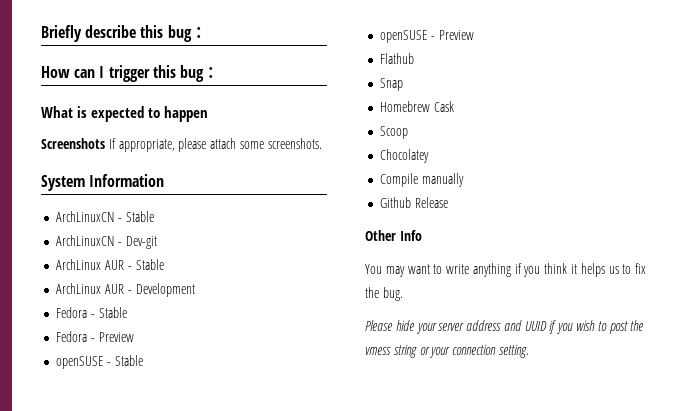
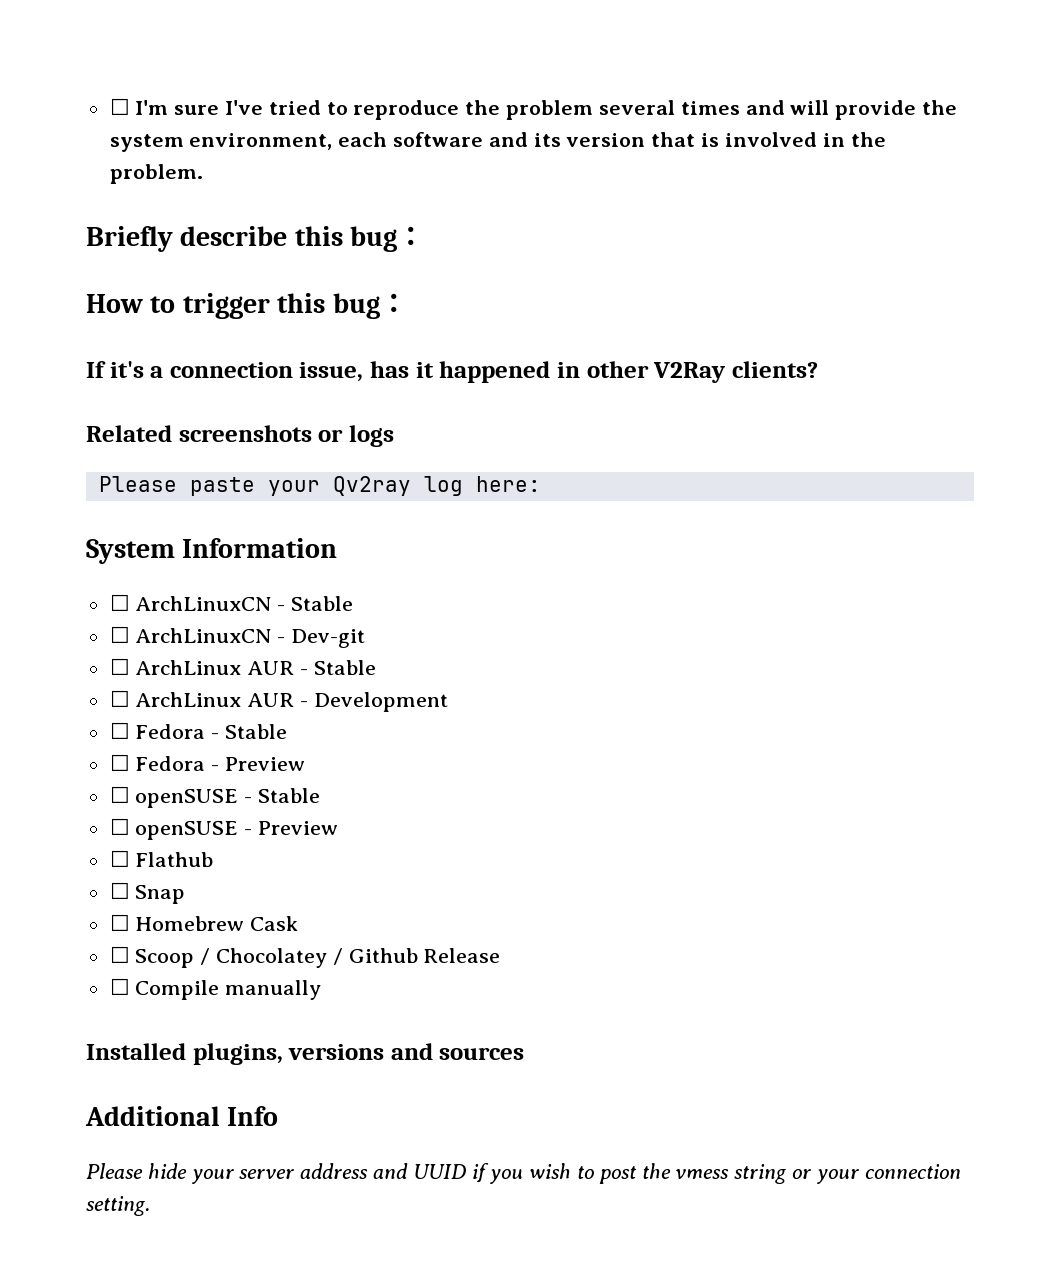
+ ☐ I'm sure I've tried to reproduce the problem several times and will provide the system environment, each software and its version that is involved in the problem.
- How can I trigger this bug：
+ How to trigger this bug：
- What is expected to happen
- Screenshots If appropriate, please attach some screenshots.
+ If it's a connection issue, has it happened in other V2Ray clients?
+ Related screenshots or logs
+ Please paste your Qv2ray log here:
- ArchLinuxCN - Stable
+ ☐ ArchLinuxCN - Stable
- ArchLinuxCN - Dev-git
+ ☐ ArchLinuxCN - Dev-git
- ArchLinux AUR - Stable
+ ☐ ArchLinux AUR - Stable
- ArchLinux AUR - Development
+ ☐ ArchLinux AUR - Development
- Fedora - Stable
+ ☐ Fedora - Stable
- Fedora - Preview
+ ☐ Fedora - Preview
- openSUSE - Stable
+ ☐ openSUSE - Stable
- openSUSE - Preview
+ ☐ openSUSE - Preview
- Flathub
+ ☐ Flathub
- Snap
+ ☐ Snap
- Homebrew Cask
+ ☐ Homebrew Cask
- Scoop
- Chocolatey
- Compile manually
- Github Release
- Other Info
- You may want to write anything if you think it helps us to fix the bug.
+ ☐ Scoop / Chocolatey / Github Release
+ ☐ Compile manually
+ Installed plugins, versions and sources
+ Additional Info

